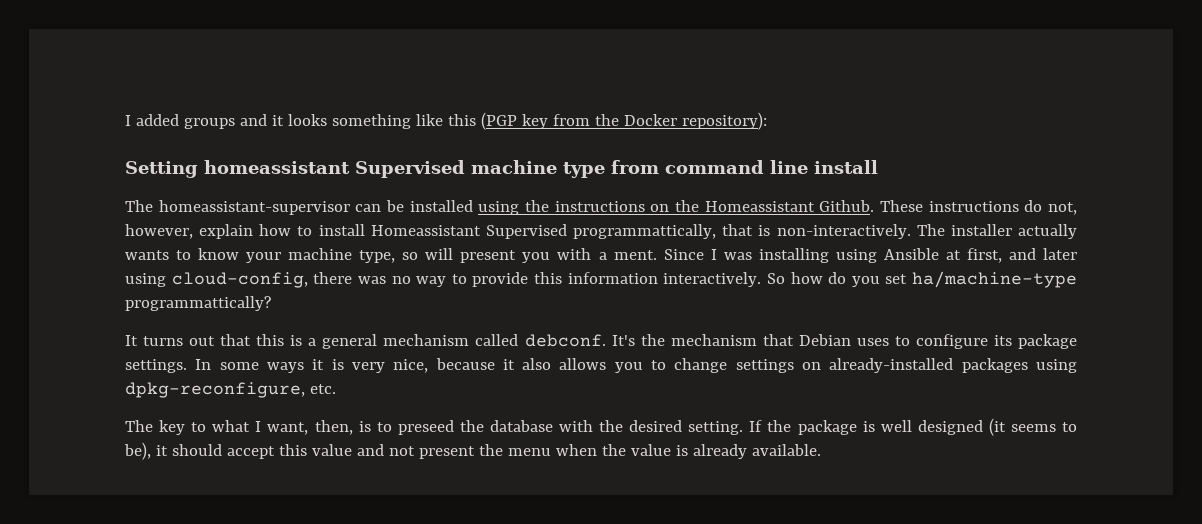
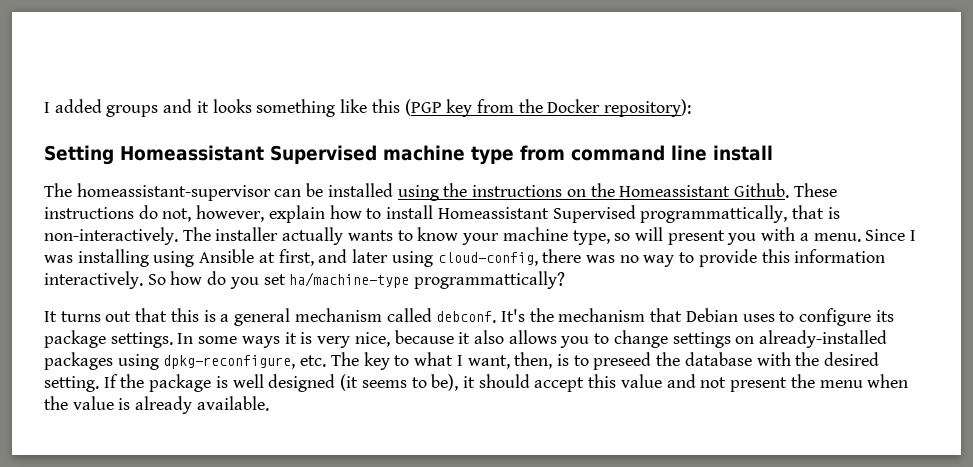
- Setting homeassistant Supervised machine type from command line install
+ Setting Homeassistant Supervised machine type from command line install
- The installer actually wants to know your machine type, so will present you with a ment.
+ The installer actually wants to know your machine type, so will present you with a menu.
- In some ways it is very nice, because it also allows you to change settings on already-installed packages using dpkg-reconfigure, etc.
- The key to what I want, then, is to preseed the database with the desired setting.
+ In some ways it is very nice, because it also allows you to change settings on already-installed packages using dpkg-reconfigure, etc. The key to what I want, then, is to preseed the database with the desired setting.

